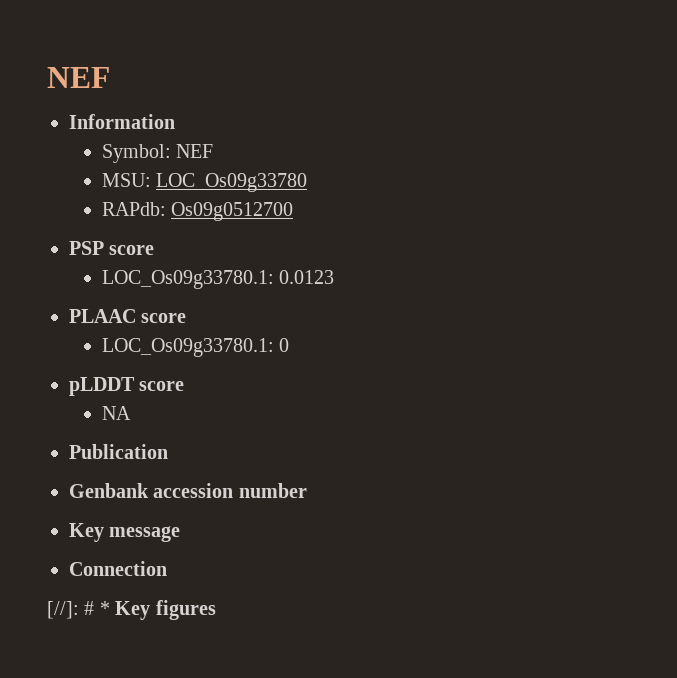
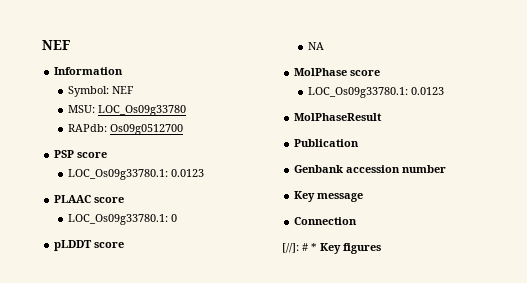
+ MolPhase score
+ LOC_Os09g33780.1: 0.0123
+ MolPhaseResult

